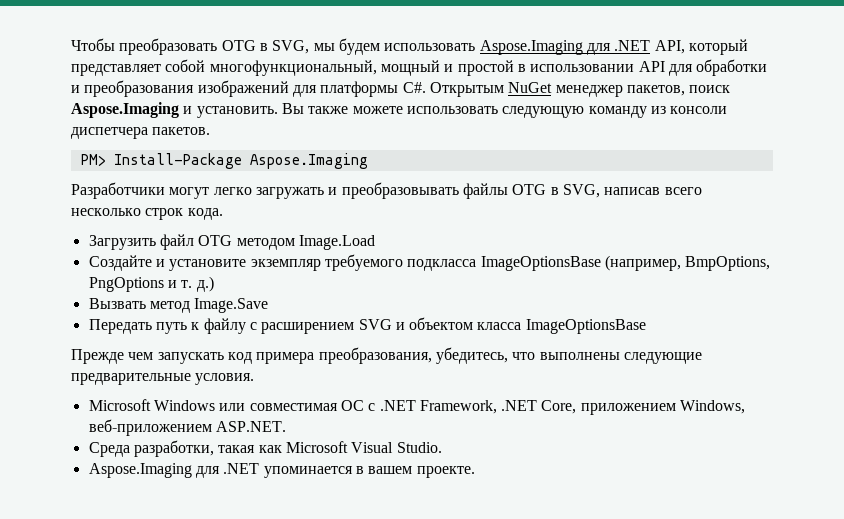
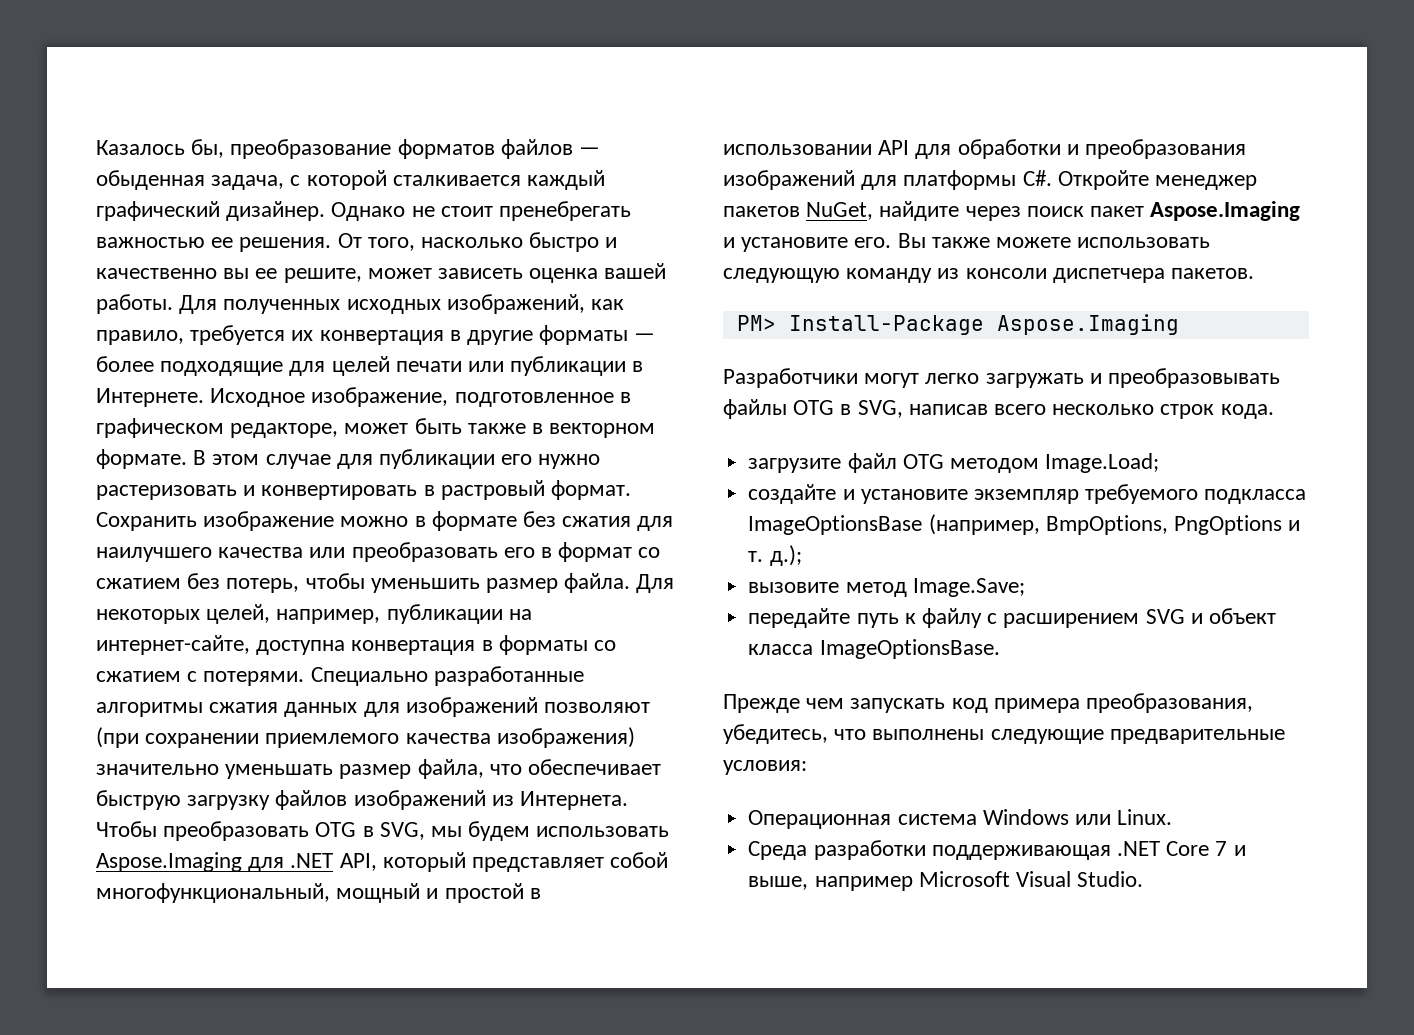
+ Казалось бы, преобразование форматов файлов — обыденная задача, с которой сталкивается каждый графический дизайнер. Однако не стоит пренебрегать важностью ее решения. От того, насколько быстро и качественно вы ее решите, может зависеть оценка вашей работы. Для полученных исходных изображений, как правило, требуется их конвертация в другие форматы — более подходящие для целей печати или публикации в Интернете. Исходное изображение, подготовленное в графическом редакторе, может быть также в векторном формате. В этом случае для публикации его нужно растеризовать и конвертировать в растровый формат. Сохранить изображение можно в формате без сжатия для наилучшего качества или преобразовать его в формат со сжатием без потерь, чтобы уменьшить размер файла. Для некоторых целей, например, публикации на интернет-сайте, доступна конвертация в форматы со сжатием с потерями. Специально разработанные алгоритмы сжатия данных для изображений позволяют (при сохранении приемлемого качества изображения) значительно уменьшать размер файла, что обеспечивает быструю загрузку файлов изображений из Интернета.
- Чтобы преобразовать OTG в SVG, мы будем использовать Aspose.Imaging для .NET API, который представляет собой многофункциональный, мощный и простой в использовании API для обработки и преобразования изображений для платформы C#. Открытым NuGet менеджер пакетов, поиск Aspose.Imaging и установить.
+ Чтобы преобразовать OTG в SVG, мы будем использовать Aspose.Imaging для .NET API, который представляет собой многофункциональный, мощный и простой в использовании API для обработки и преобразования изображений для платформы C#. Откройте менеджер пакетов NuGet, найдите через поиск пакет Aspose.Imaging и установите его.
- Загрузить файл OTG методом Image.Load
- Создайте и установите экземпляр требуемого подкласса ImageOptionsBase (например, BmpOptions, PngOptions и т. д.)
- Вызвать метод Image.Save
- Передать путь к файлу с расширением SVG и объектом класса ImageOptionsBase
+ загрузите файл OTG методом Image.Load;
+ создайте и установите экземпляр требуемого подкласса ImageOptionsBase (например, BmpOptions, PngOptions и т. д.);
+ вызовите метод Image.Save;
+ передайте путь к файлу с расширением SVG и объект класса ImageOptionsBase.
- Прежде чем запускать код примера преобразования, убедитесь, что выполнены следующие предварительные условия.
- Microsoft Windows или совместимая ОС с .NET Framework, .NET Core, приложением Windows, веб-приложением ASP.NET.
- Среда разработки, такая как Microsoft Visual Studio.
- Aspose.Imaging для .NET упоминается в вашем проекте.
+ Прежде чем запускать код примера преобразования, убедитесь, что выполнены следующие предварительные условия:
+ Операционная система Windows или Linux.
+ Среда разработки поддерживающая .NET Core 7 и выше, например Microsoft Visual Studio.

